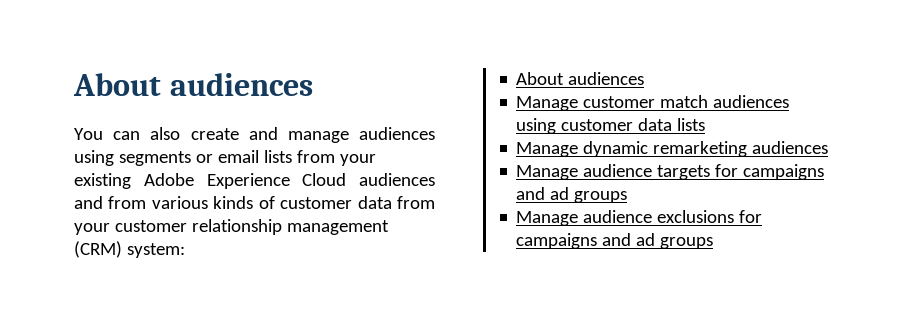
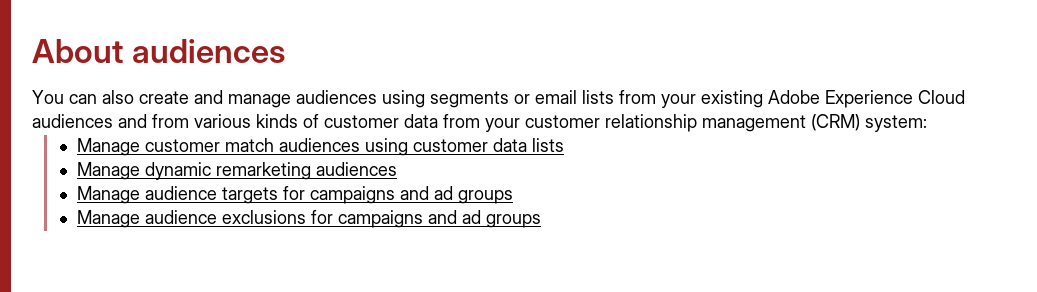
  You can also create and manage audiences using segments or email lists from your existing Adobe Experience Cloud audiences and from various kinds of customer data from your customer relationship management (CRM) system:
- About audiences

